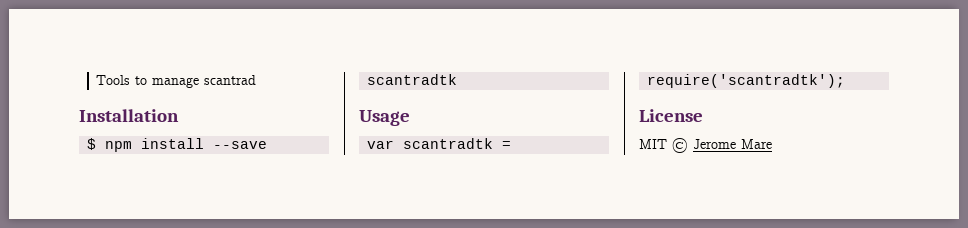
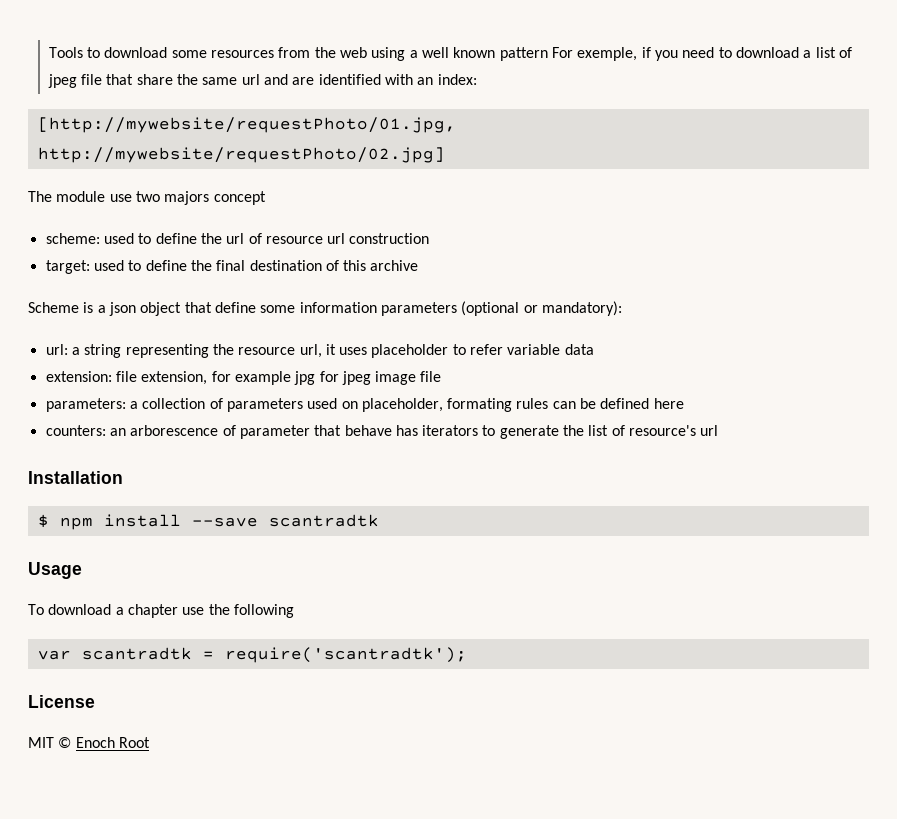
- Tools to manage scantrad
+ Tools to download some resources from the web using a well known pattern For exemple, if you need to download a list of jpeg file that share the same url and are identified with an index:
+ [http://mywebsite/requestPhoto/01.jpg, http://mywebsite/requestPhoto/02.jpg]
+ The module use two majors concept
+ scheme: used to define the url of resource url construction
+ target: used to define the final destination of this archive
+ Scheme is a json object that define some information parameters (optional or mandatory):
+ url: a string representing the resource url, it uses placeholder to refer variable data
+ extension: file extension, for example jpg for jpeg image file
+ parameters: a collection of parameters used on placeholder, formating rules can be defined here
+ counters: an arborescence of parameter that behave has iterators to generate the list of resource's url
+ To download a chapter use the following
- MIT © Jerome Mare
+ MIT © Enoch Root

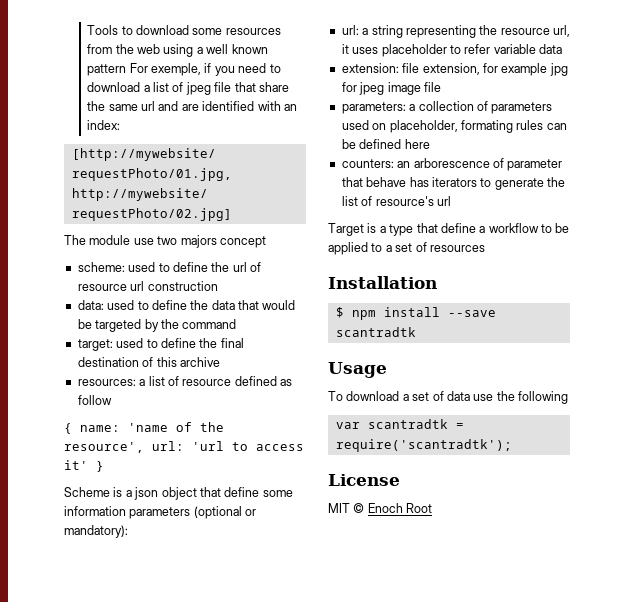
+ data: used to define the data that would be targeted by the command
+ resources: a list of resource defined as follow
+ { name: 'name of the resource', url: 'url to access it' }
+ Target is a type that define a workflow to be applied to a set of resources
- To download a chapter use the following
+ To download a set of data use the following

